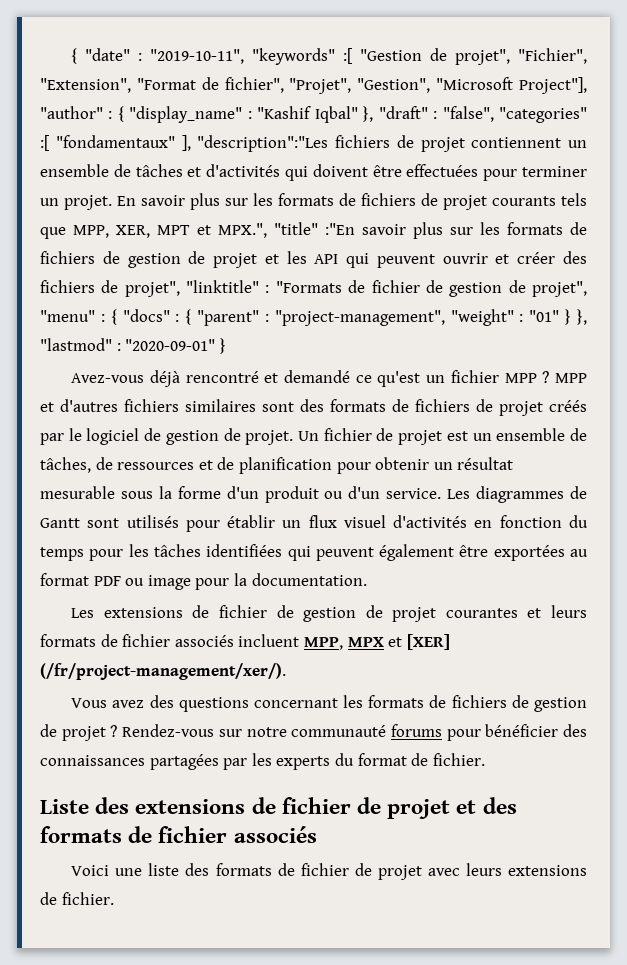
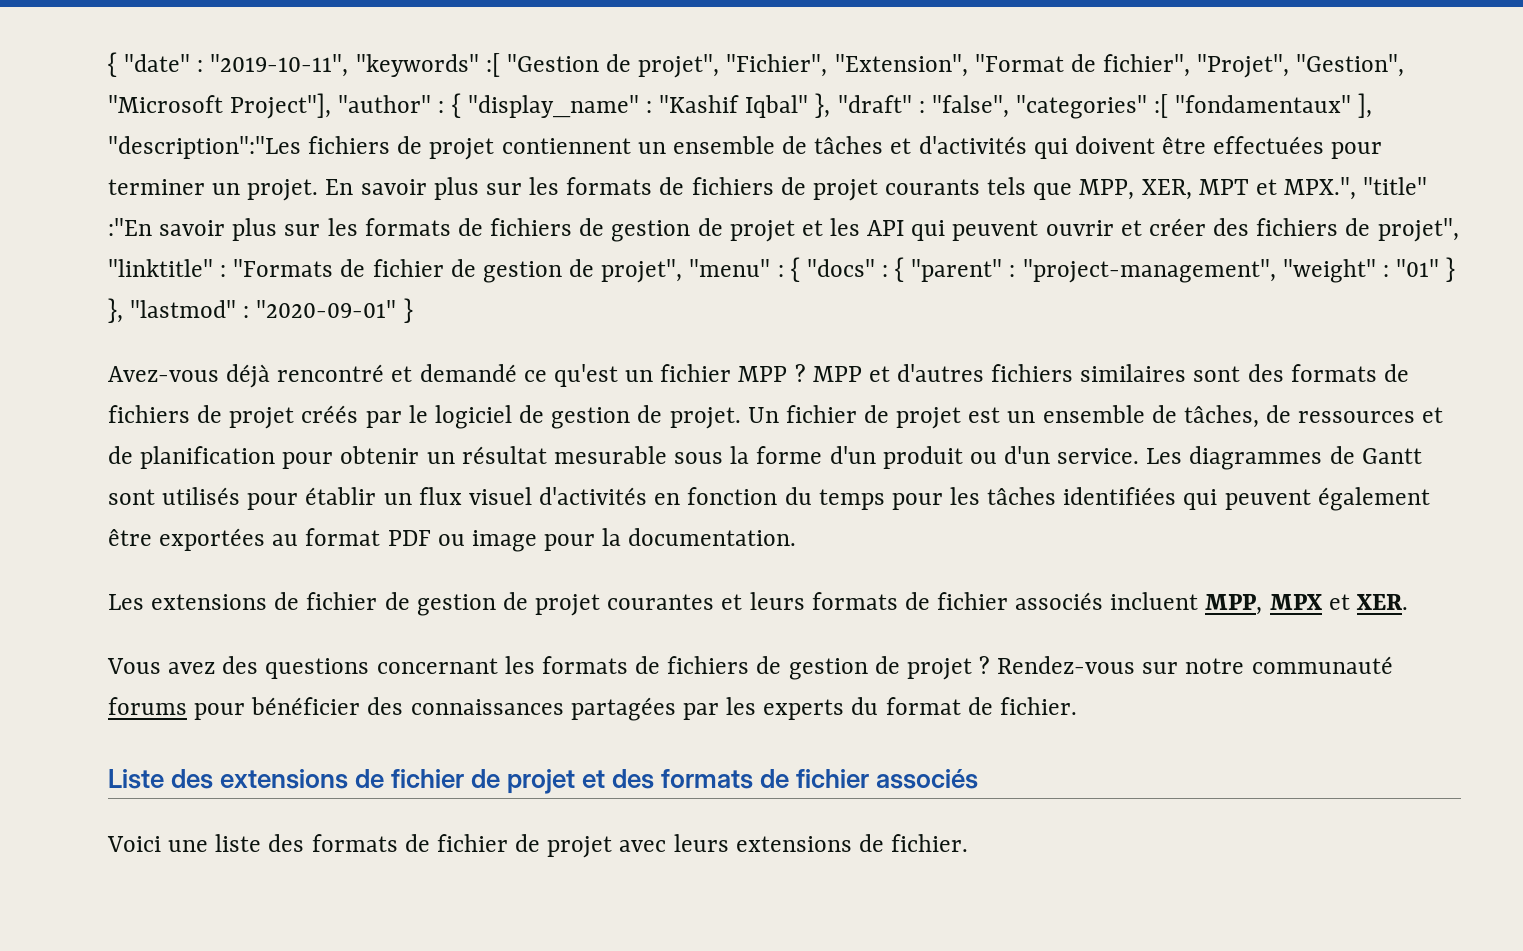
- Les extensions de fichier de gestion de projet courantes et leurs formats de fichier associés incluent MPP, MPX et [XER] (/fr/project-management/xer/).
+ Les extensions de fichier de gestion de projet courantes et leurs formats de fichier associés incluent MPP, MPX et XER.

